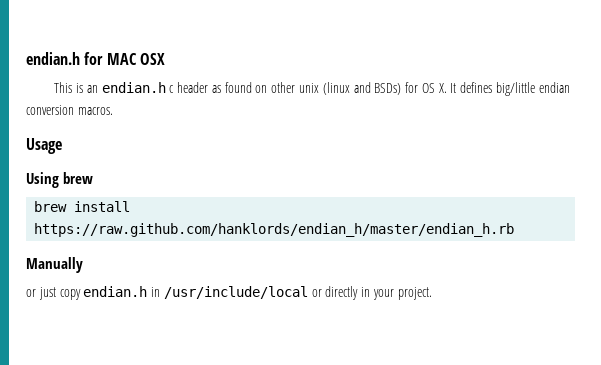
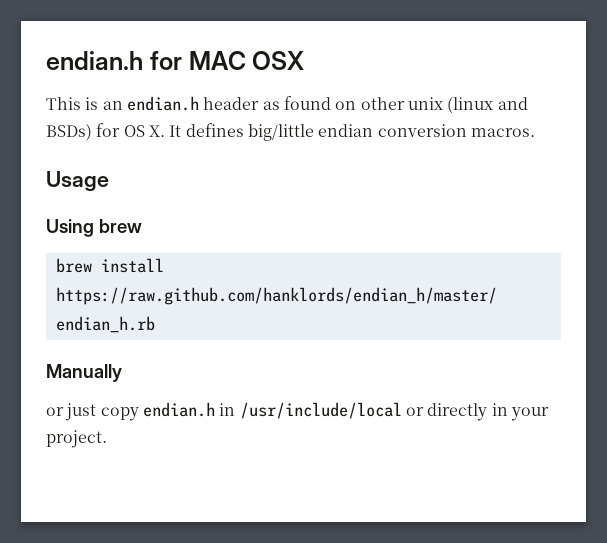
- This is an endian.h c header as found on other unix (linux and BSDs) for OS X. It defines big/little endian conversion macros.
+ This is an endian.h header as found on other unix (linux and BSDs) for OS X. It defines big/little endian conversion macros.

